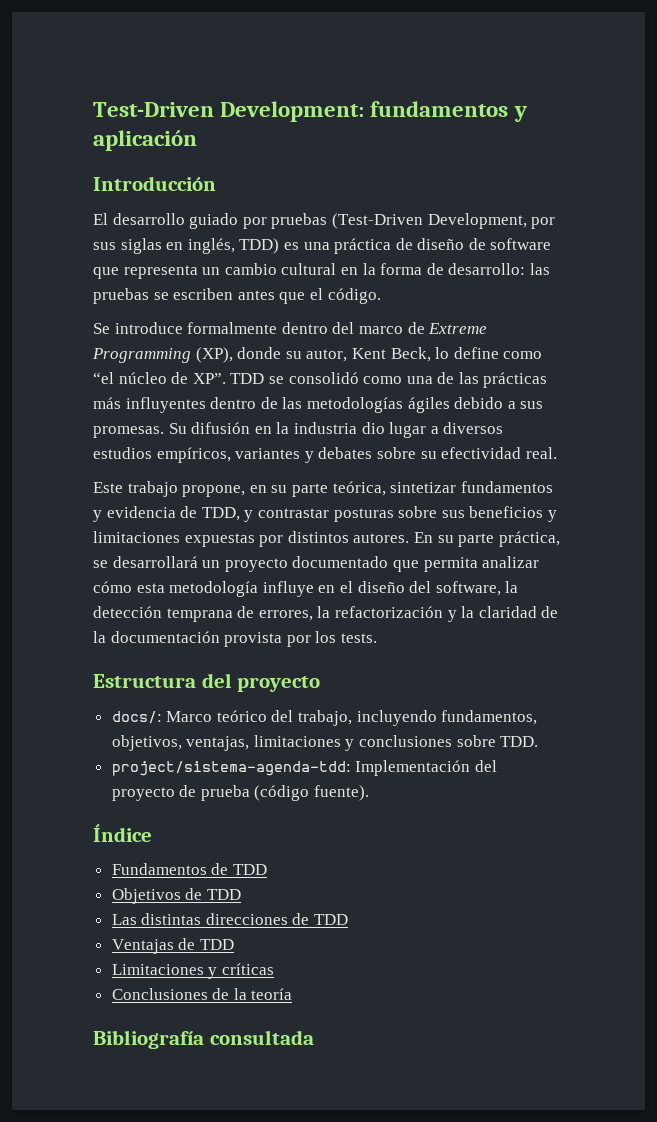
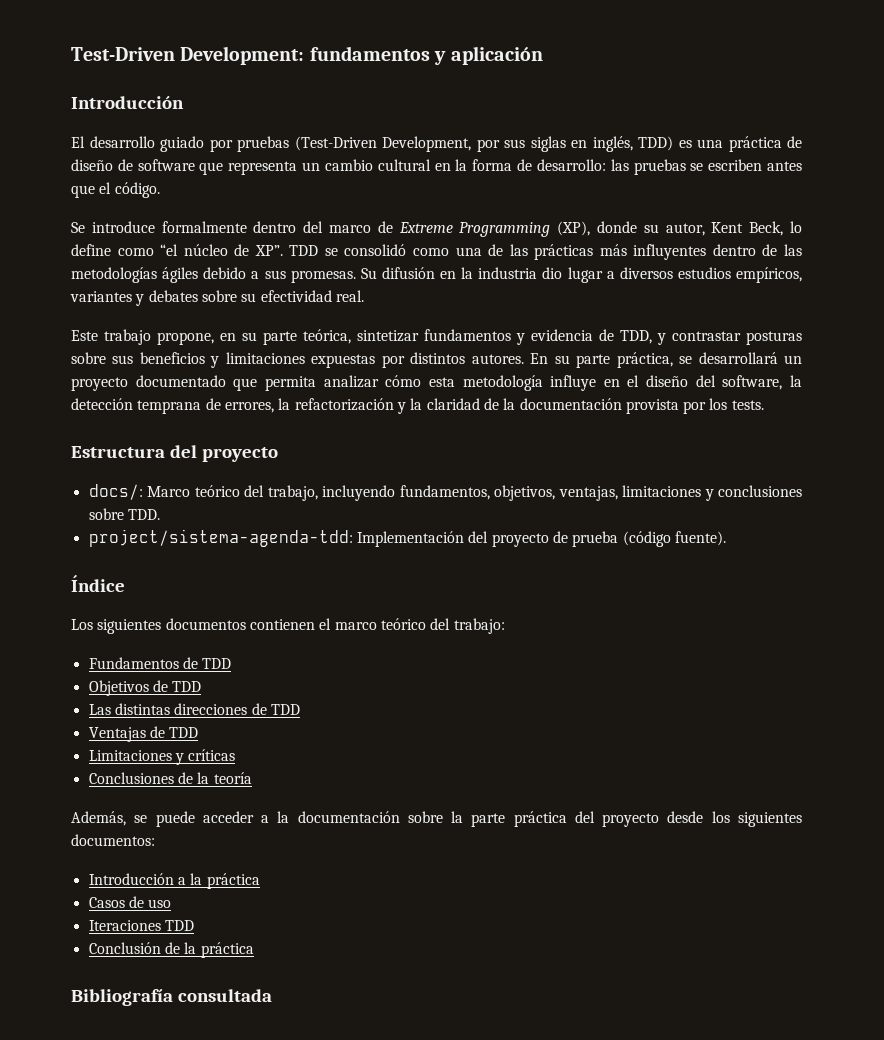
+ Los siguientes documentos contienen el marco teórico del trabajo:
+ Además, se puede acceder a la documentación sobre la parte práctica del proyecto desde los siguientes documentos:
+ Introducción a la práctica
+ Casos de uso
+ Iteraciones TDD
+ Conclusión de la práctica

